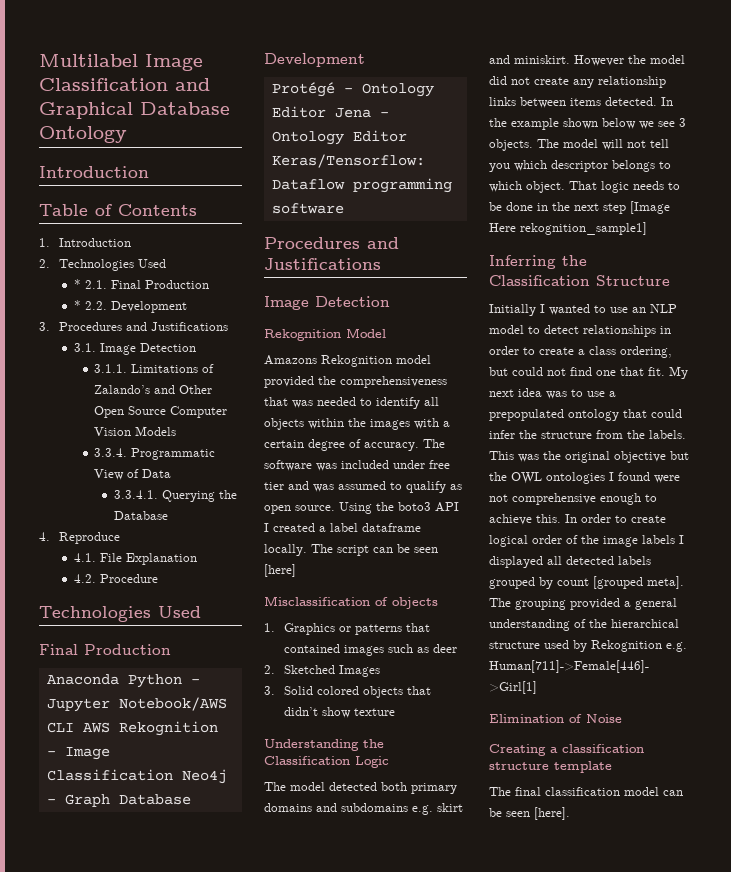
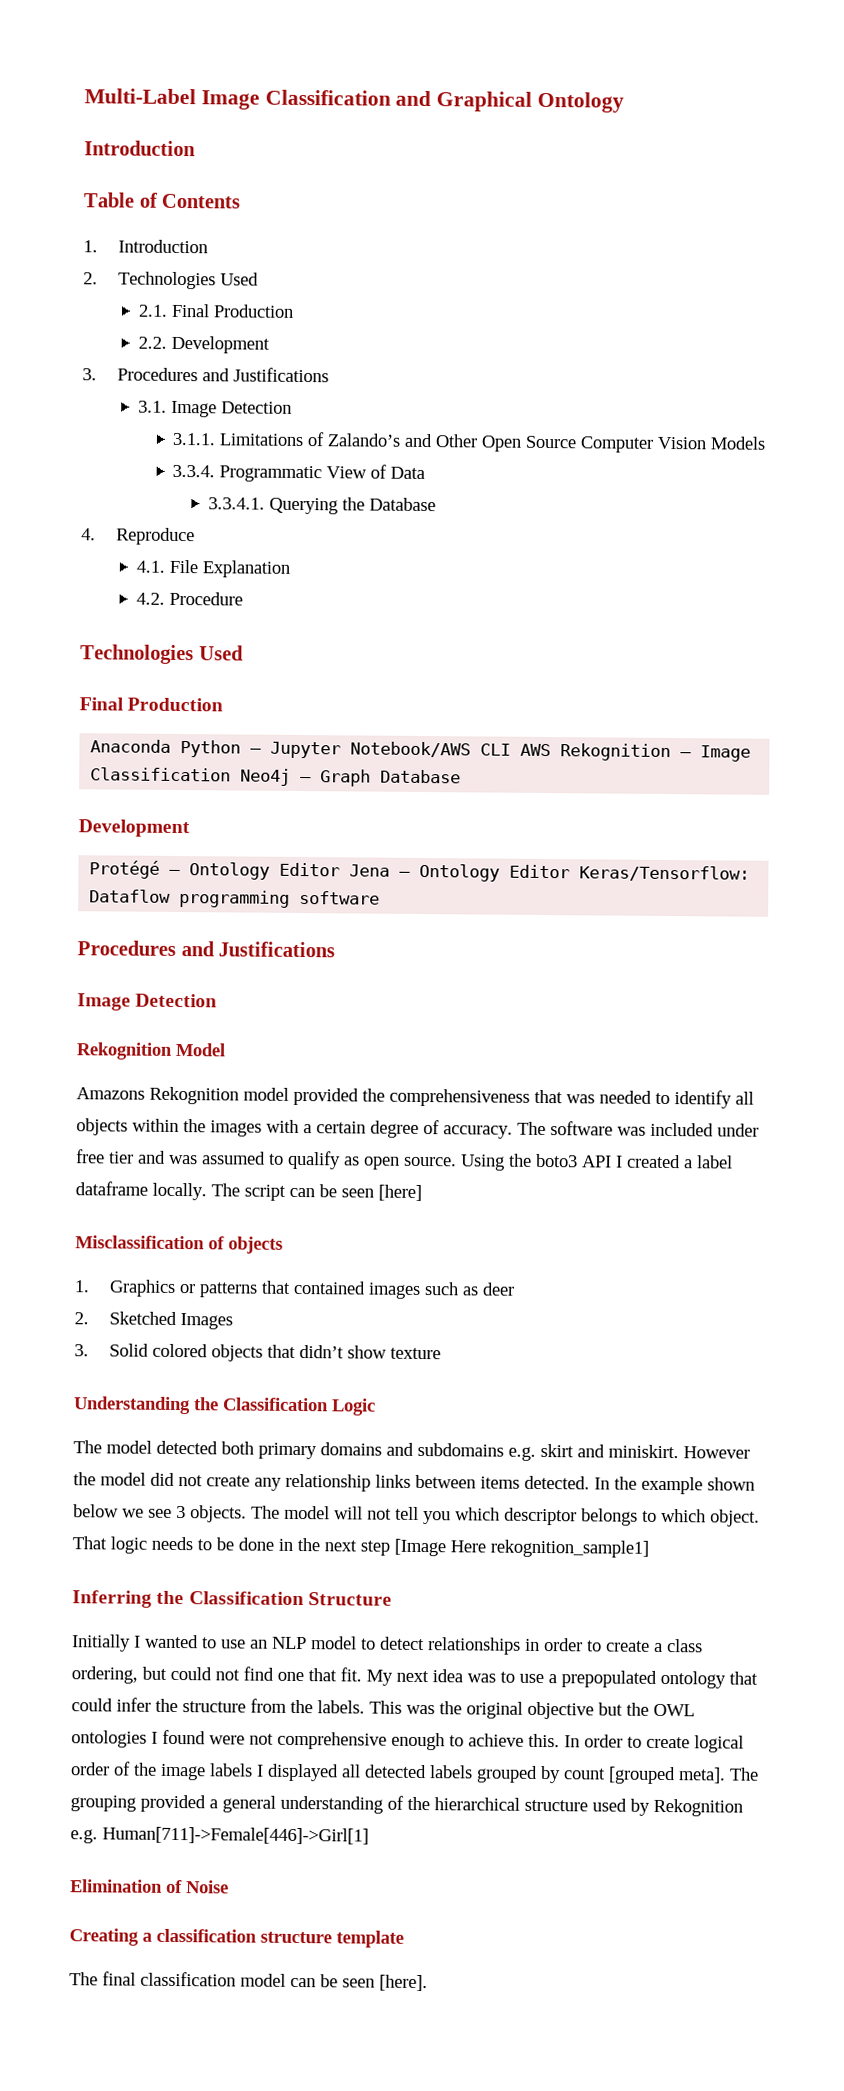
- Multilabel Image Classification and Graphical Database Ontology
+ Multi-Label Image Classification and Graphical Ontology
- * 2.1. Final Production
+ 2.1. Final Production
- * 2.2. Development
+ 2.2. Development

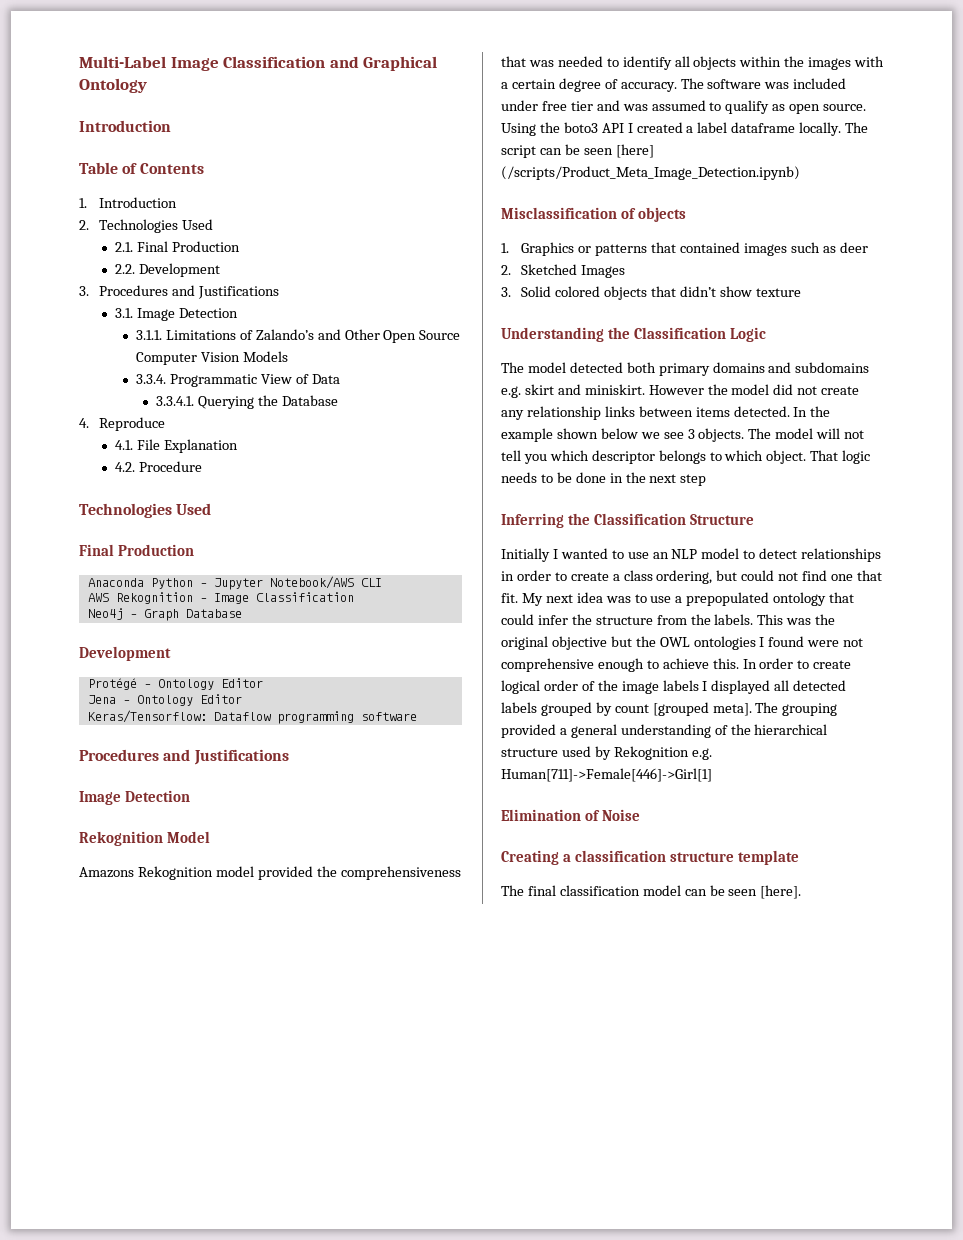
- Anaconda Python – Jupyter Notebook/AWS CLI AWS Rekognition – Image Classification Neo4j – Graph Database
+ Anaconda Python – Jupyter Notebook/AWS CLI
+ AWS Rekognition – Image Classification
+ Neo4j – Graph Database
- Protégé – Ontology Editor Jena – Ontology Editor Keras/Tensorflow: Dataflow programming software
+ Protégé – Ontology Editor
+ Jena – Ontology Editor
+ Keras/Tensorflow: Dataflow programming software
- The script can be seen [here]
+ The script can be seen [here] (/scripts/Product_Meta_Image_Detection.ipynb)
- That logic needs to be done in the next step [Image Here rekognition_sample1]
+ That logic needs to be done in the next step

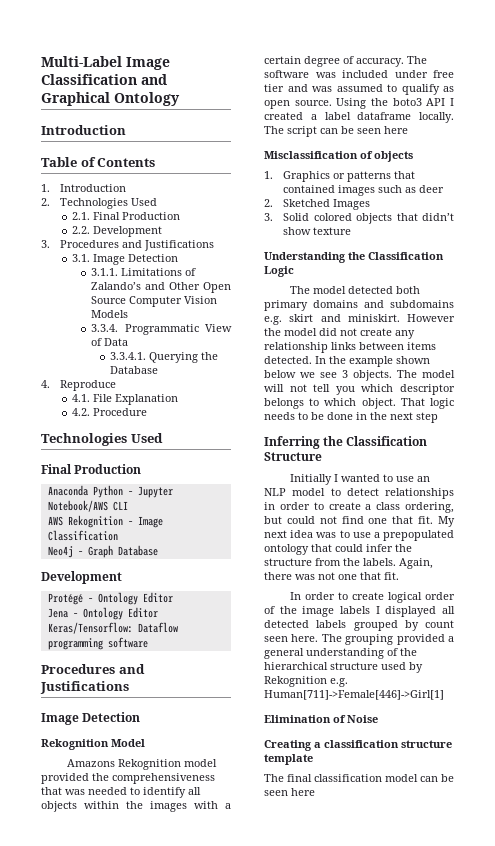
- The script can be seen [here] (/scripts/Product_Meta_Image_Detection.ipynb)
+ The script can be seen here
- This was the original objective but the OWL ontologies I found were not comprehensive enough to achieve this. In order to create logical order of the image labels I displayed all detected labels grouped by count [grouped meta].
+ Again, there was not one that fit.
+ In order to create logical order of the image labels I displayed all detected labels grouped by count seen here.
- The final classification model can be seen [here].
+ The final classification model can be seen here

